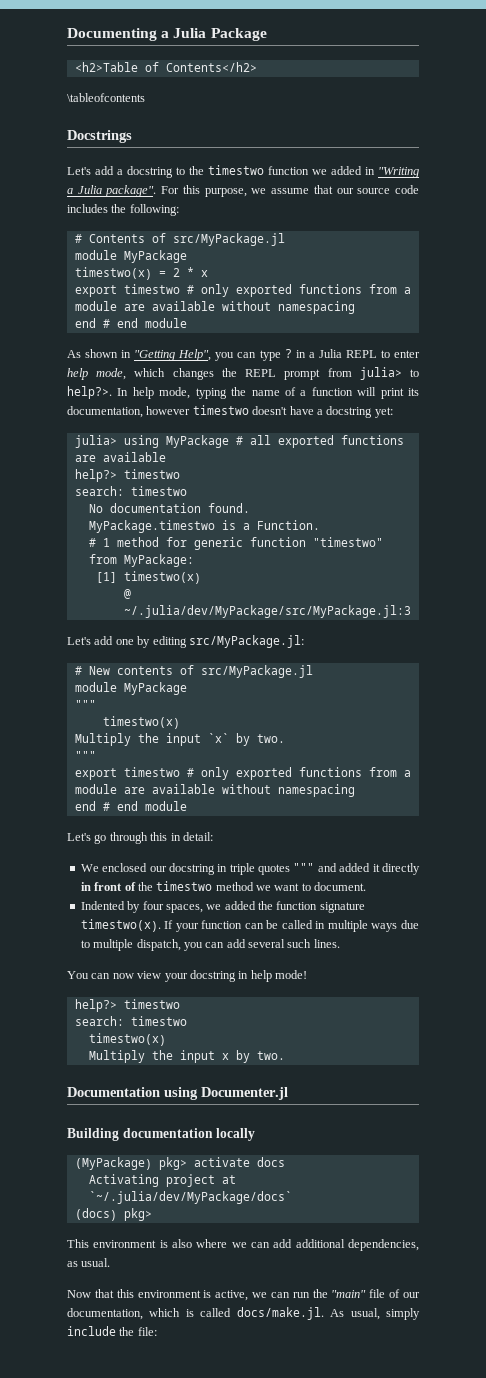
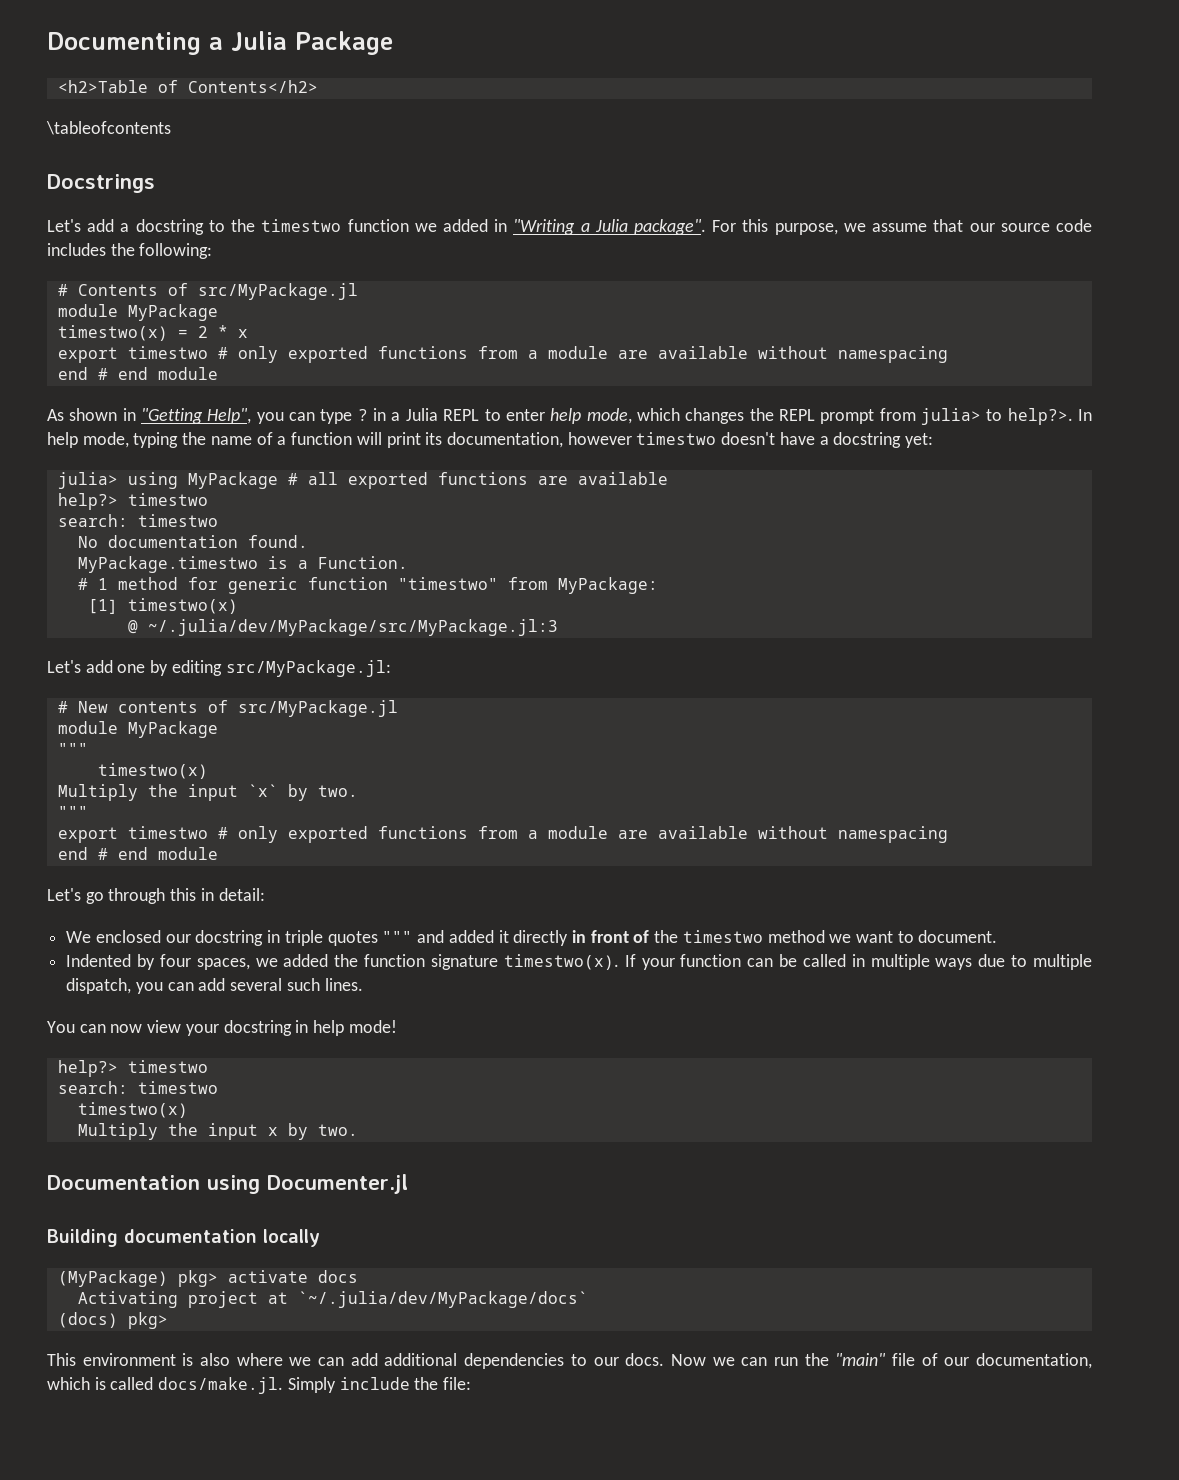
- This environment is also where we can add additional dependencies, as usual.
- Now that this environment is active, we can run the "main" file of our documentation, which is called docs/make.jl. As usual, simply include the file:
+ This environment is also where we can add additional dependencies to our docs. Now we can run the "main" file of our documentation, which is called docs/make.jl. Simply include the file:

